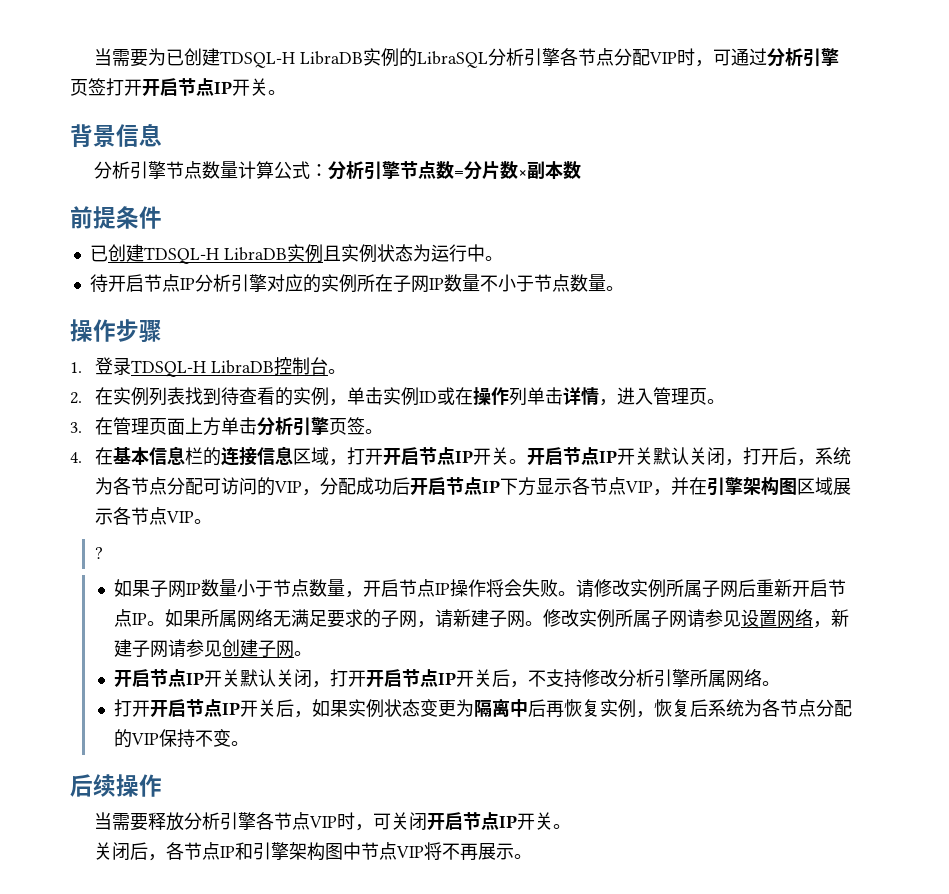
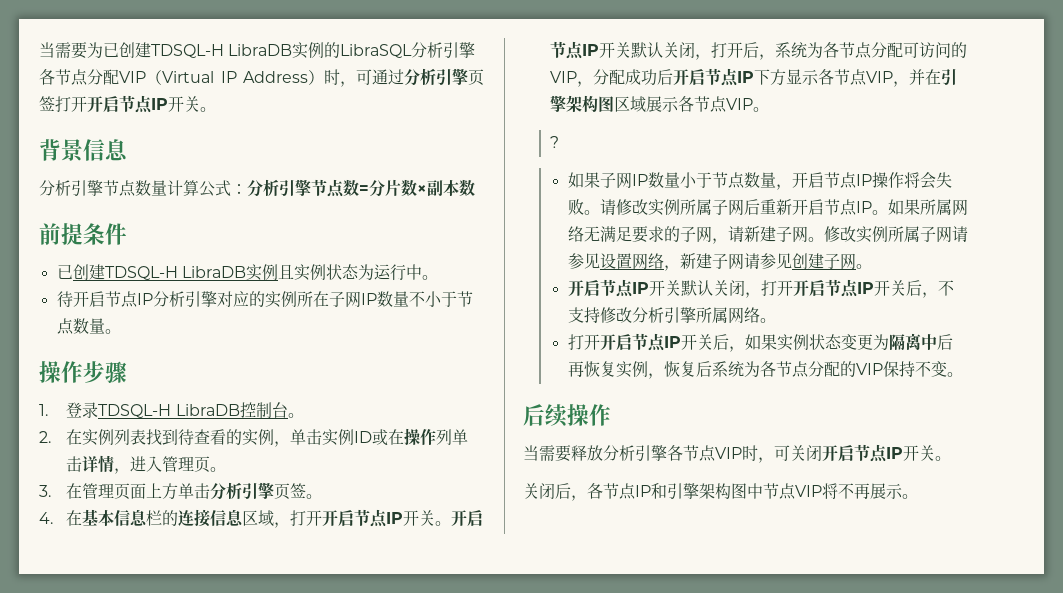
- 当需要为已创建TDSQL-H LibraDB实例的LibraSQL分析引擎各节点分配VIP时，可通过分析引擎页签打开开启节点IP开关。
+ 当需要为已创建TDSQL-H LibraDB实例的LibraSQL分析引擎各节点分配VIP（Virtual IP Address）时，可通过分析引擎页签打开开启节点IP开关。

